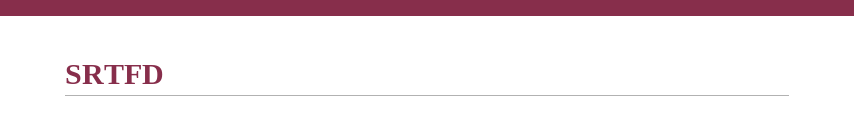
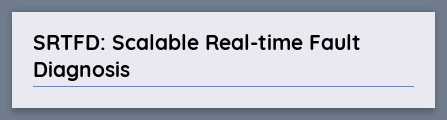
- SRTFD
+ SRTFD: Scalable Real-time Fault Diagnosis

